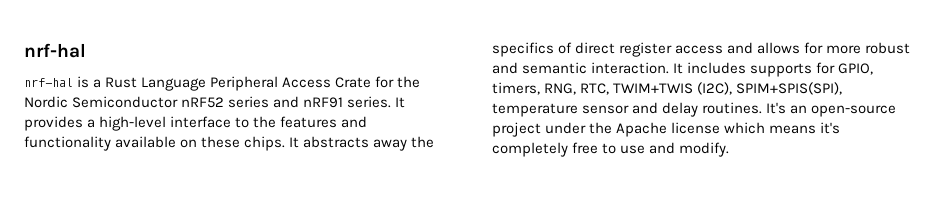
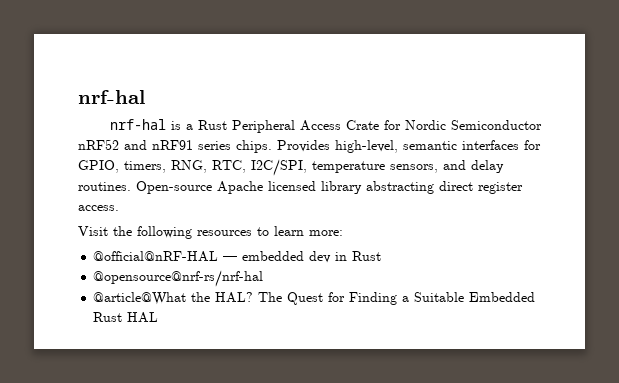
- nrf-hal is a Rust Language Peripheral Access Crate for the Nordic Semiconductor nRF52 series and nRF91 series. It provides a high-level interface to the features and functionality available on these chips. It abstracts away the specifics of direct register access and allows for more robust and semantic interaction. It includes supports for GPIO, timers, RNG, RTC, TWIM+TWIS (I2C), SPIM+SPIS(SPI), temperature sensor and delay routines. It's an open-source project under the Apache license which means it's completely free to use and modify.
+ nrf-hal is a Rust Peripheral Access Crate for Nordic Semiconductor nRF52 and nRF91 series chips. Provides high-level, semantic interfaces for GPIO, timers, RNG, RTC, I2C/SPI, temperature sensors, and delay routines. Open-source Apache licensed library abstracting direct register access.
+ Visit the following resources to learn more:
+ @official@nRF-HAL — embedded dev in Rust
+ @opensource@nrf-rs/nrf-hal
+ @article@What the HAL? The Quest for Finding a Suitable Embedded Rust HAL

